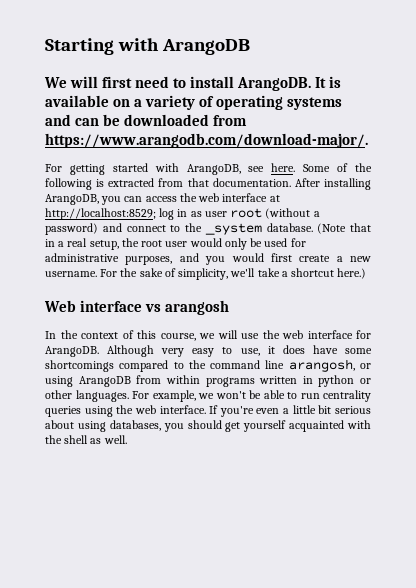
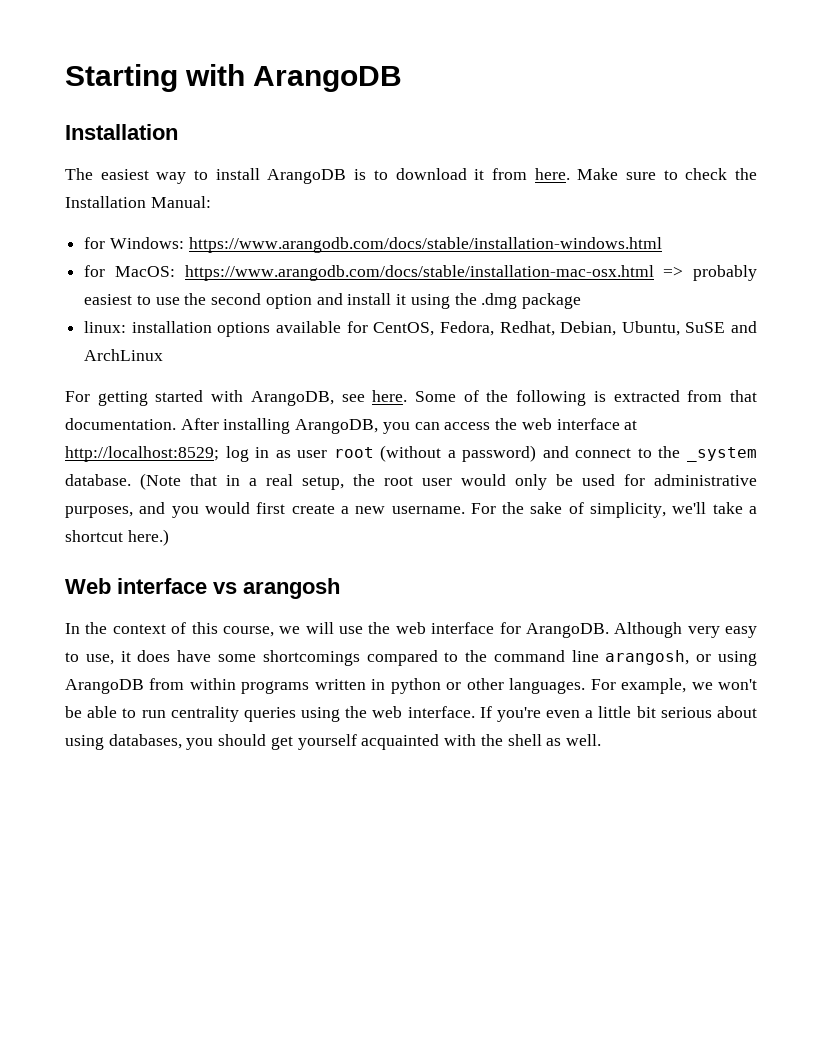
  Starting with ArangoDB
- We will first need to install ArangoDB. It is available on a variety of operating systems and can be downloaded from https://www.arangodb.com/download-major/.
+ Installation
+ The easiest way to install ArangoDB is to download it from here. Make sure to check the Installation Manual:
+ for Windows: https://www.arangodb.com/docs/stable/installation-windows.html
+ for MacOS: https://www.arangodb.com/docs/stable/installation-mac-osx.html => probably easiest to use the second option and install it using the .dmg package
+ linux: installation options available for CentOS, Fedora, Redhat, Debian, Ubuntu, SuSE and ArchLinux

